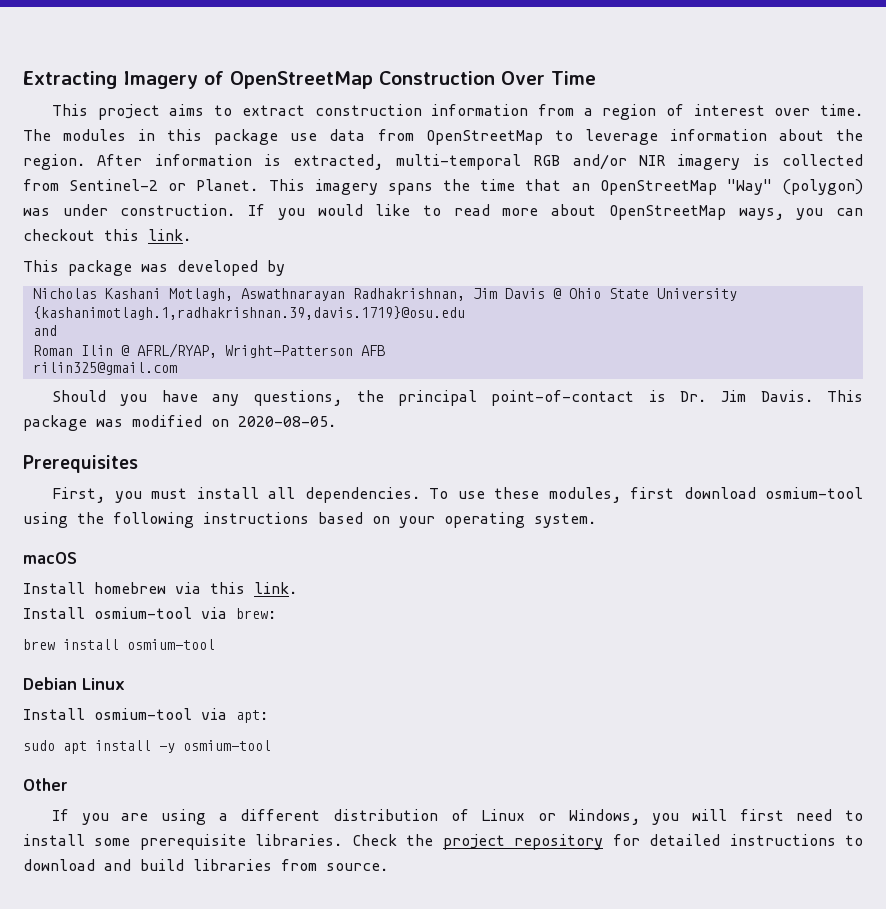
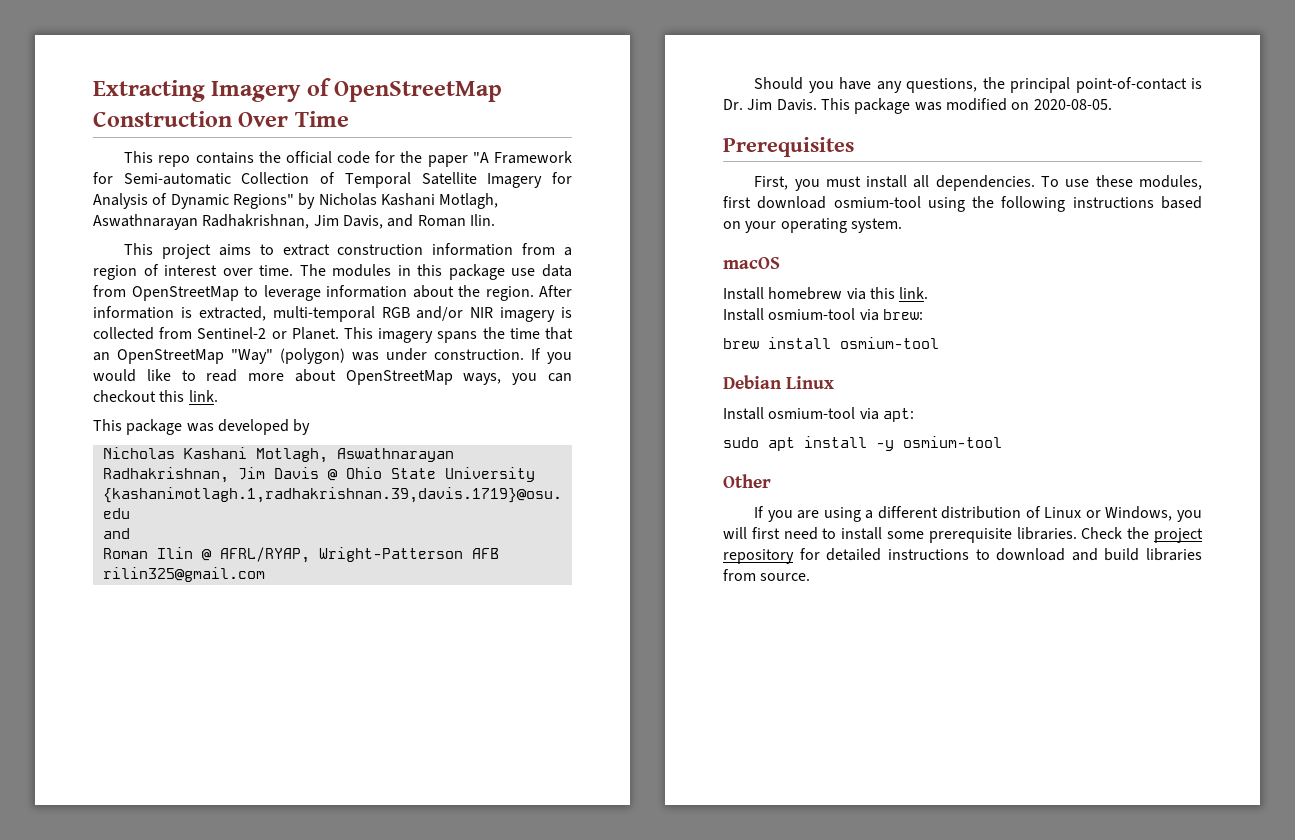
+ This repo contains the official code for the paper "A Framework for Semi-automatic Collection of Temporal Satellite Imagery for Analysis of Dynamic Regions" by Nicholas Kashani Motlagh, Aswathnarayan Radhakrishnan, Jim Davis, and Roman Ilin.

